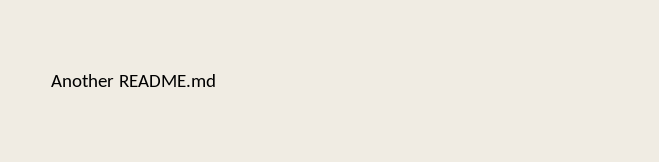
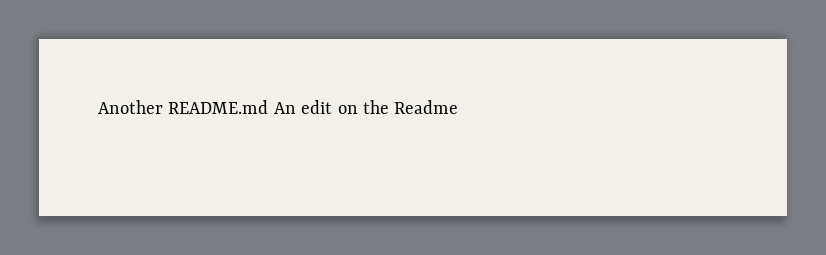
- Another README.md
+ Another README.md An edit on the Readme

